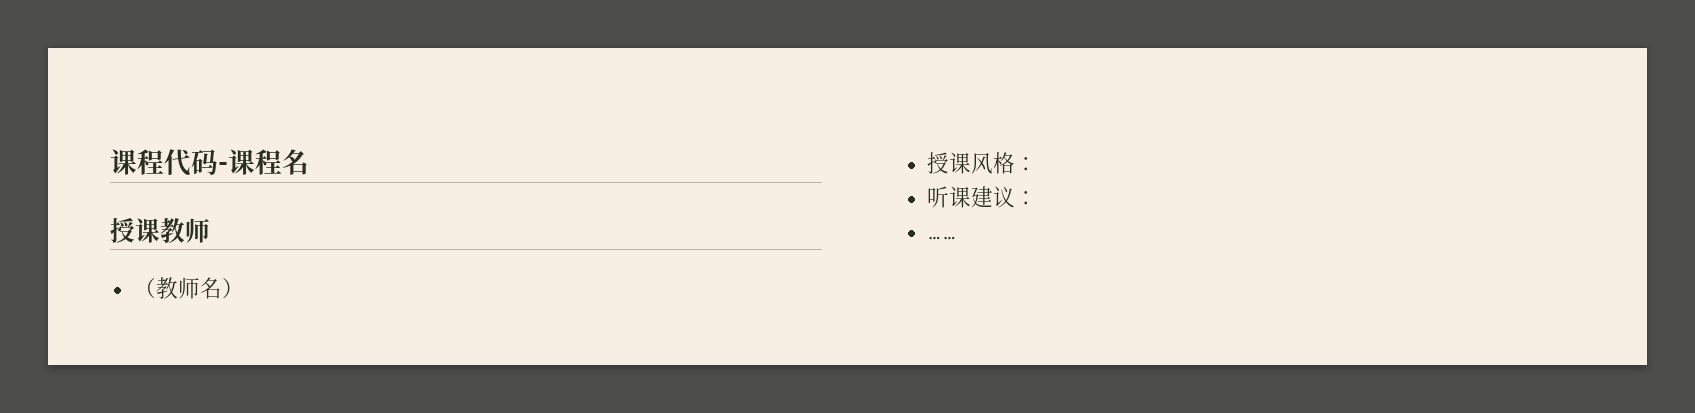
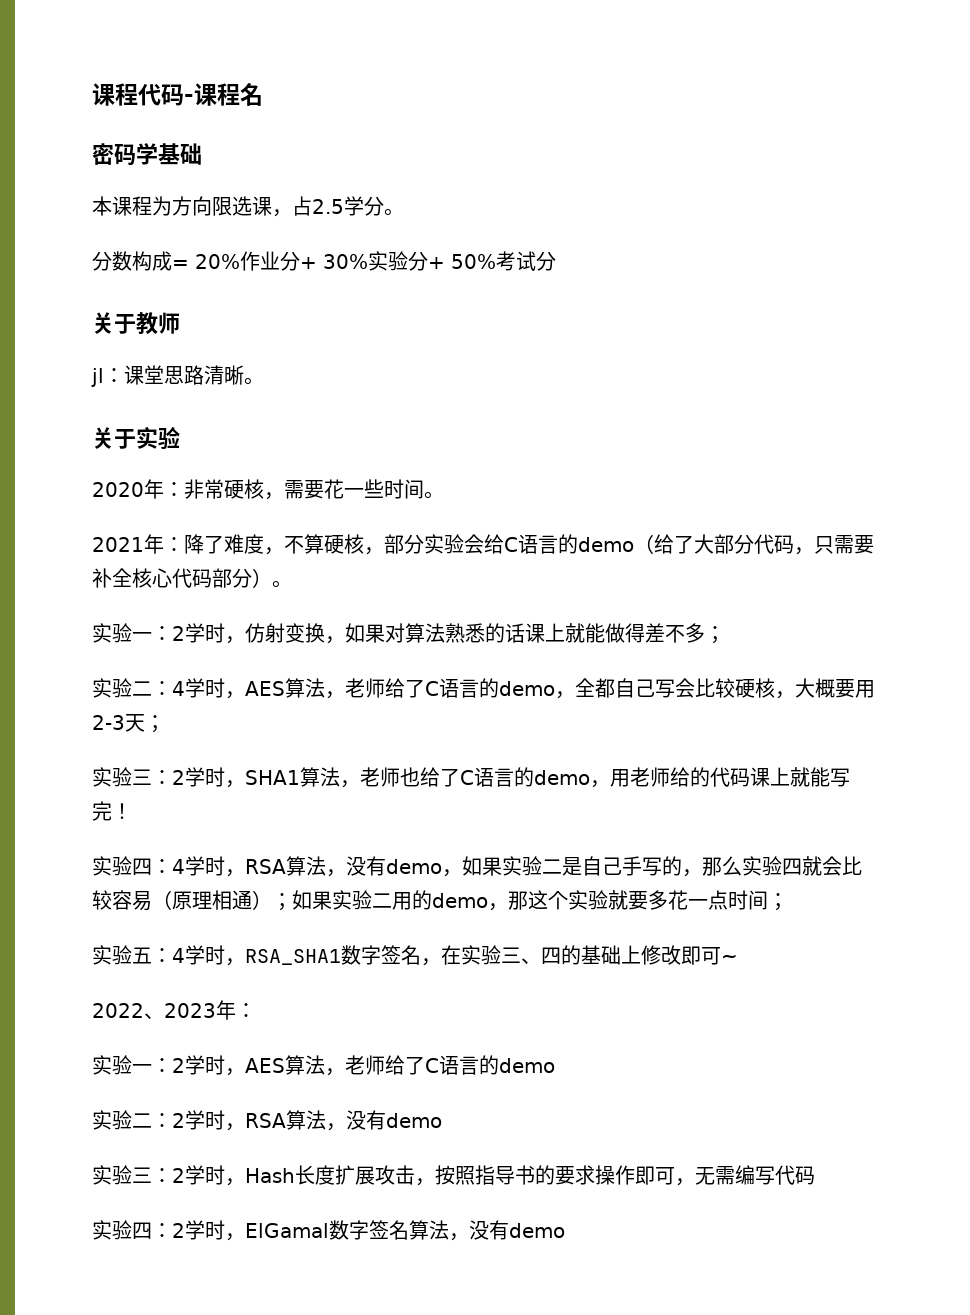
- 授课教师
- （教师名）
- 授课风格：
- 听课建议：
- ……
+ 密码学基础
+ 本课程为方向限选课，占2.5学分。
+ 分数构成= 20%作业分+ 30%实验分+ 50%考试分
+ 关于教师
+ jl：课堂思路清晰。
+ 关于实验
+ 2020年：非常硬核，需要花一些时间。
+ 2021年：降了难度，不算硬核，部分实验会给C语言的demo（给了大部分代码，只需要补全核心代码部分）。
+ 实验一：2学时，仿射变换，如果对算法熟悉的话课上就能做得差不多；
+ 实验二：4学时，AES算法，老师给了C语言的demo，全都自己写会比较硬核，大概要用2-3天；
+ 实验三：2学时，SHA1算法，老师也给了C语言的demo，用老师给的代码课上就能写完！
+ 实验四：4学时，RSA算法，没有demo，如果实验二是自己手写的，那么实验四就会比较容易（原理相通）；如果实验二用的demo，那这个实验就要多花一点时间；
+ 实验五：4学时，RSA_SHA1数字签名，在实验三、四的基础上修改即可~
+ 2022、2023年：
+ 实验一：2学时，AES算法，老师给了C语言的demo
+ 实验二：2学时，RSA算法，没有demo
+ 实验三：2学时，Hash长度扩展攻击，按照指导书的要求操作即可，无需编写代码
+ 实验四：2学时，ElGamal数字签名算法，没有demo

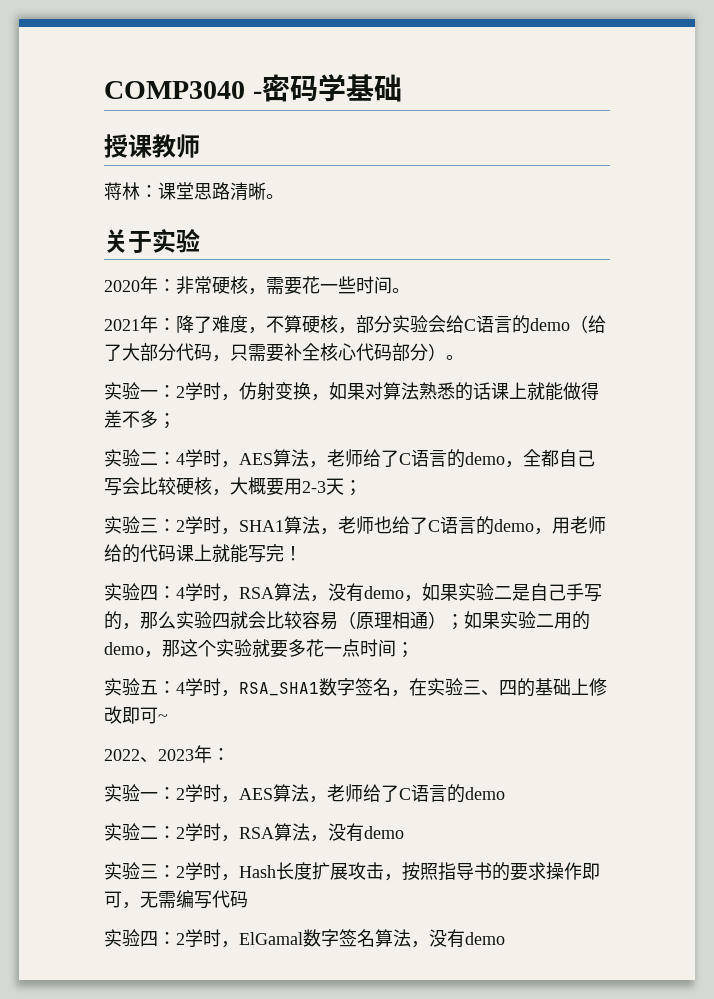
- 课程代码-课程名
- 密码学基础
- 本课程为方向限选课，占2.5学分。
- 分数构成= 20%作业分+ 30%实验分+ 50%考试分
- 关于教师
+ COMP3040 -密码学基础
+ 授课教师
- jl：课堂思路清晰。
+ 蒋林：课堂思路清晰。

